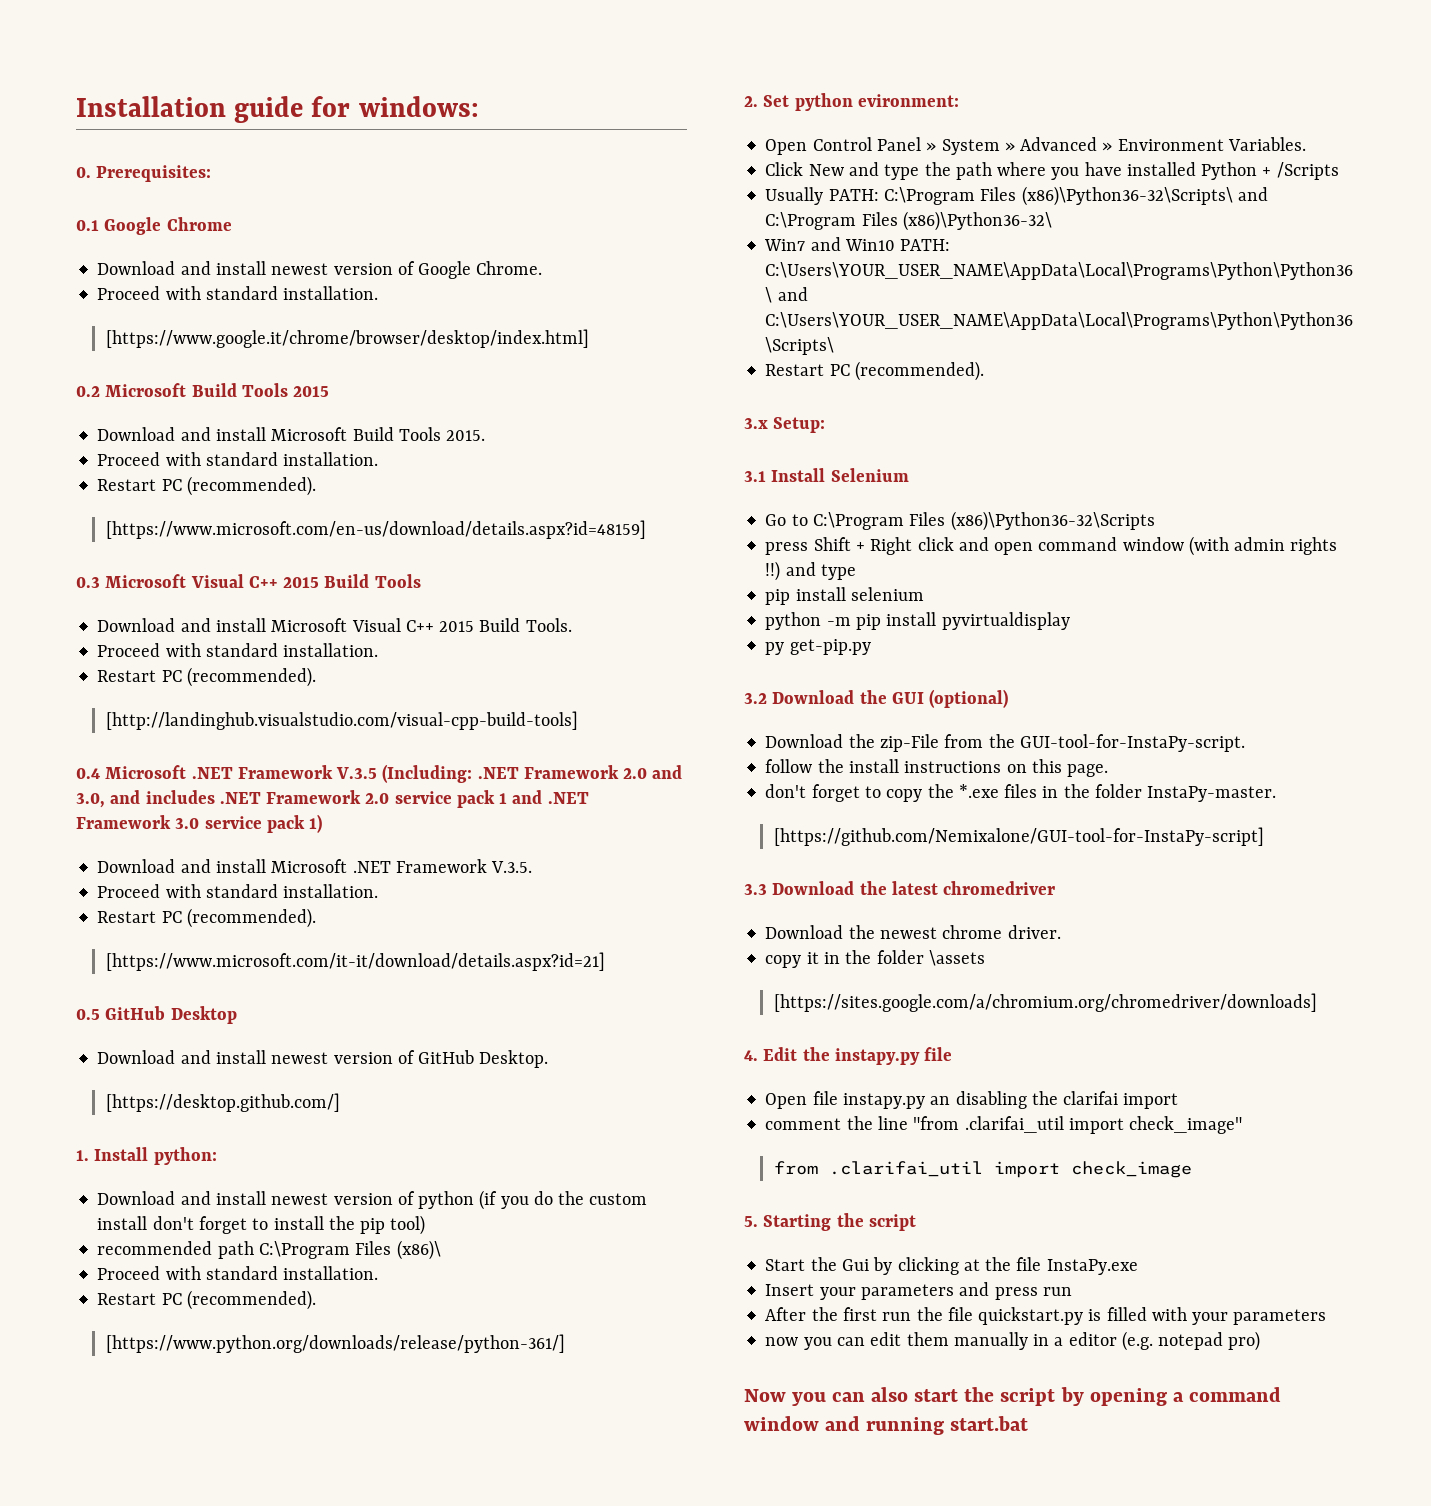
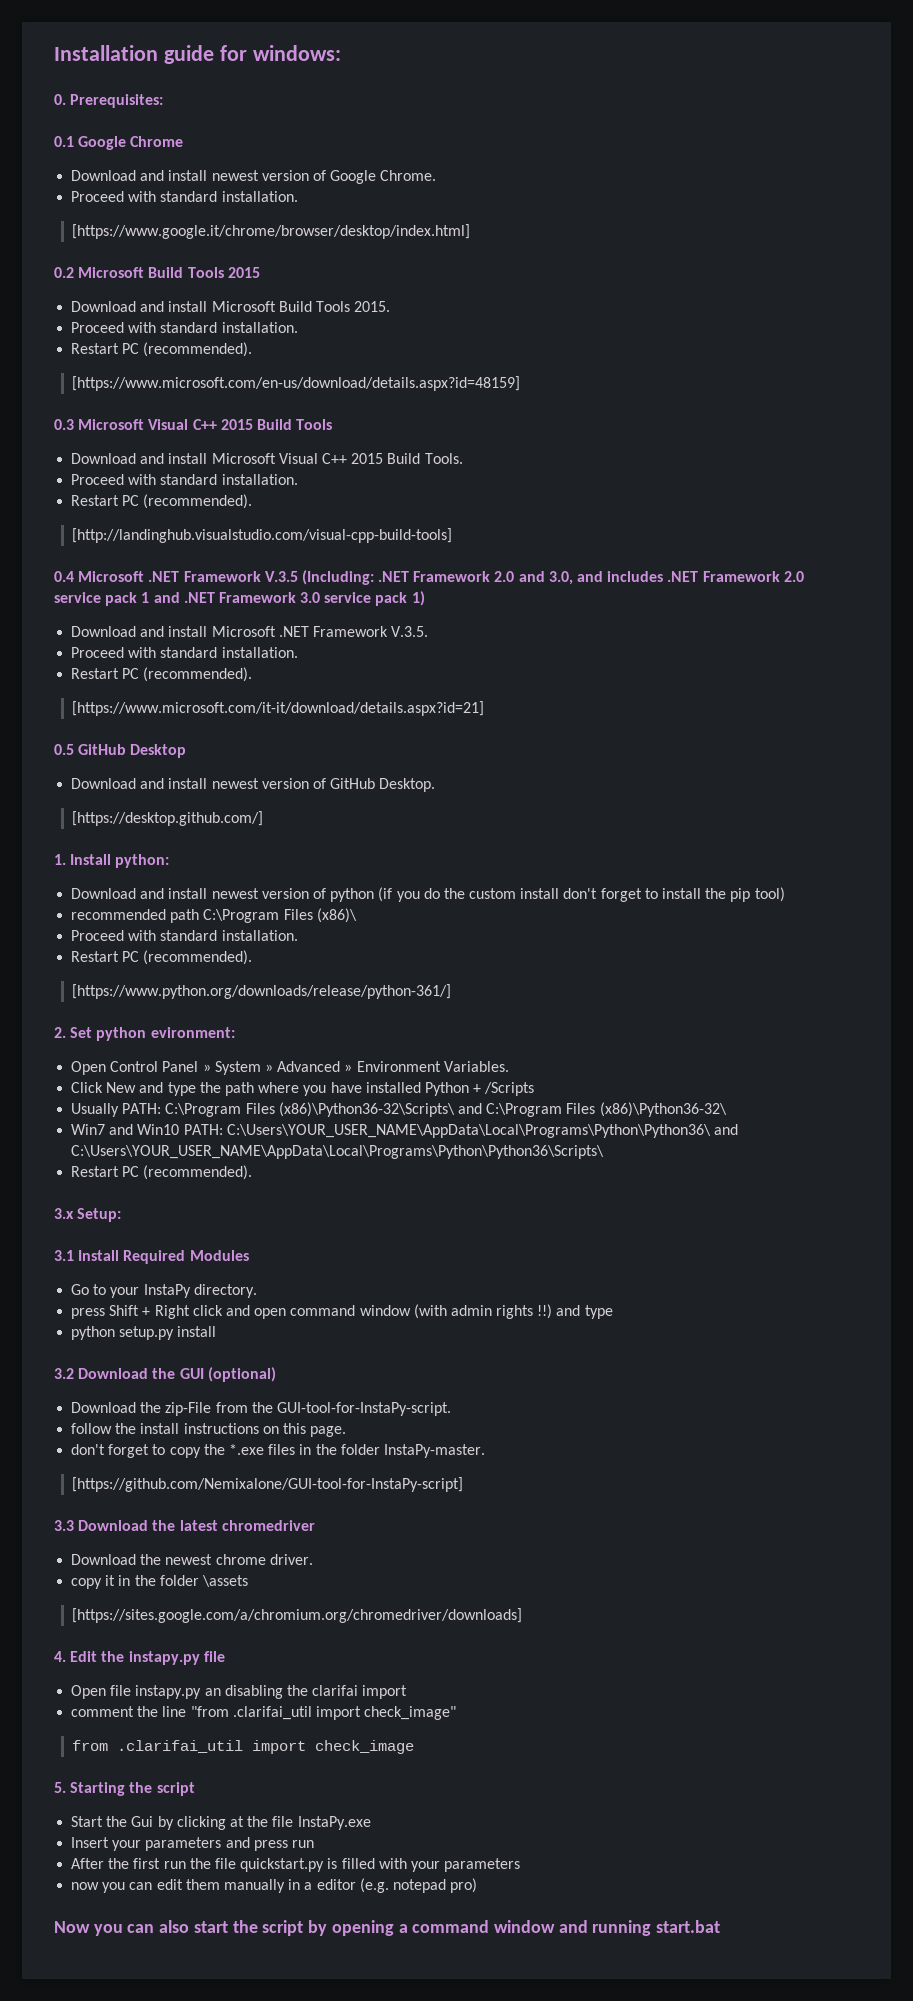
- 3.1 Install Selenium
+ 3.1 Install Required Modules
- Go to C:\Program Files (x86)\Python36-32\Scripts
+ Go to your InstaPy directory.
- pip install selenium
- python -m pip install pyvirtualdisplay
- py get-pip.py
+ python setup.py install

